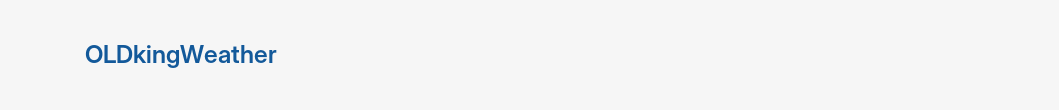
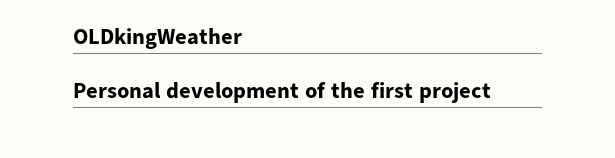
+ Personal development of the first project

